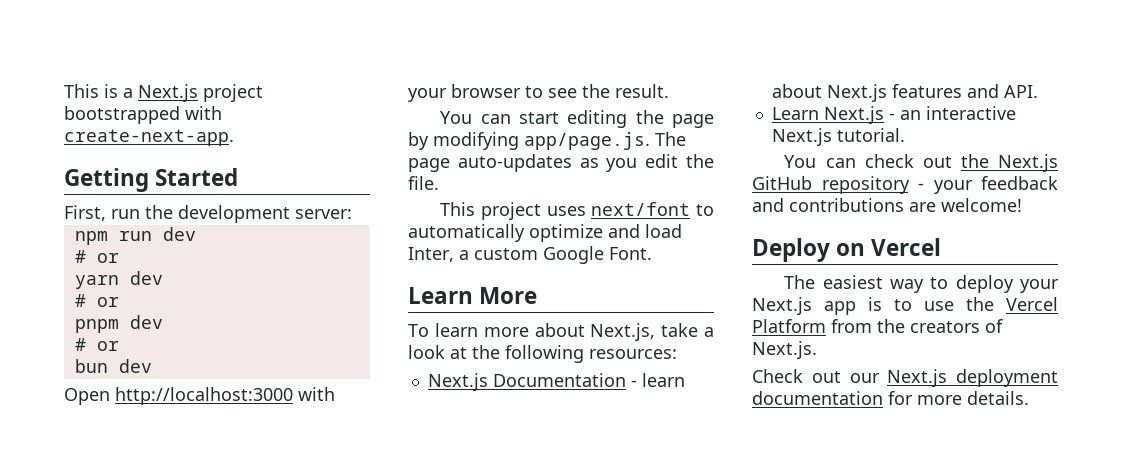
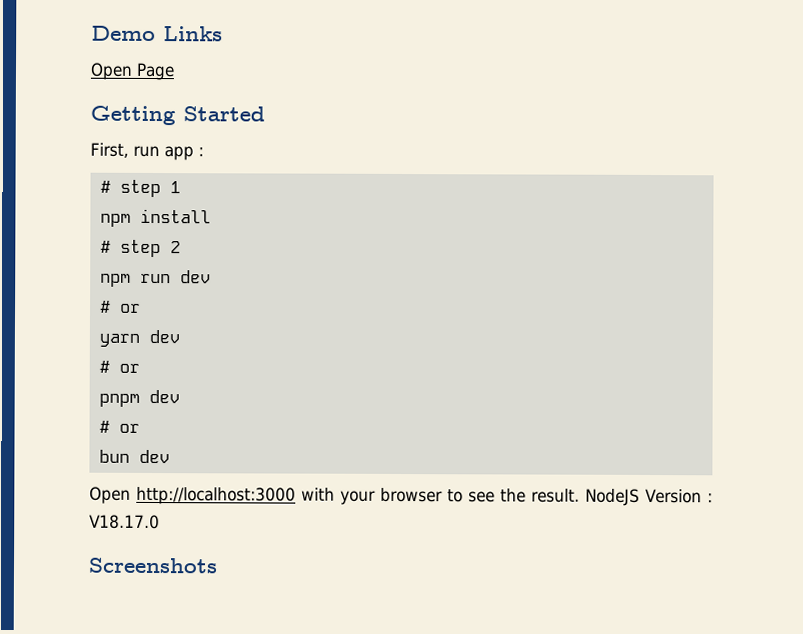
- This is a Next.js project bootstrapped with create-next-app.
+ Demo Links
+ Open Page
  Getting Started
- First, run the development server:
+ First, run app :
+ # step 1
+ npm install
+ # step 2
- Open http://localhost:3000 with your browser to see the result.
- You can start editing the page by modifying app/page.js. The page auto-updates as you edit the file.
- This project uses next/font to automatically optimize and load Inter, a custom Google Font.
- Learn More
- To learn more about Next.js, take a look at the following resources:
- Next.js Documentation - learn about Next.js features and API.
- Learn Next.js - an interactive Next.js tutorial.
- You can check out the Next.js GitHub repository - your feedback and contributions are welcome!
- Deploy on Vercel
- The easiest way to deploy your Next.js app is to use the Vercel Platform from the creators of Next.js.
- Check out our Next.js deployment documentation for more details.
+ Open http://localhost:3000 with your browser to see the result. NodeJS Version : V18.17.0
+ Screenshots

